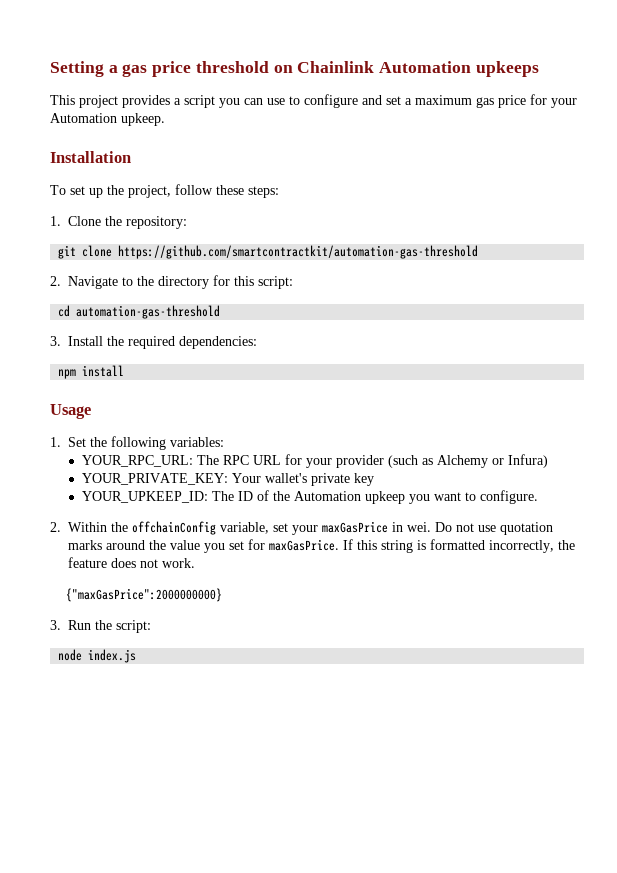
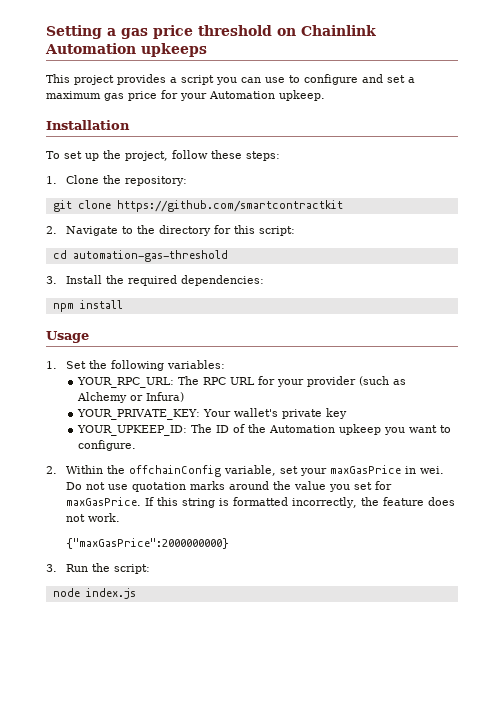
- git clone https://github.com/smartcontractkit/automation-gas-threshold
+ git clone https://github.com/smartcontractkit

